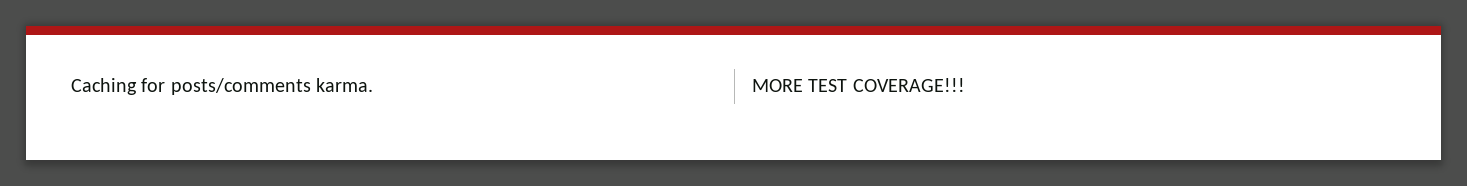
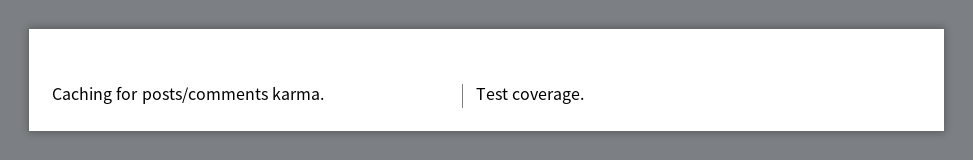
- MORE TEST COVERAGE!!!
+ Test coverage.

